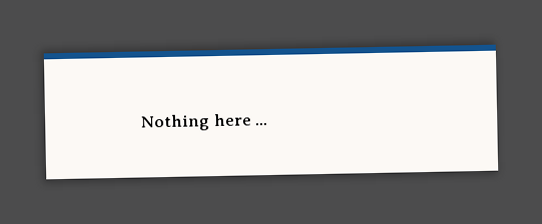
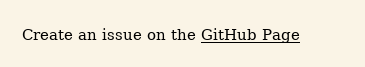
- Nothing here ...
+ Create an issue on the GitHub Page

